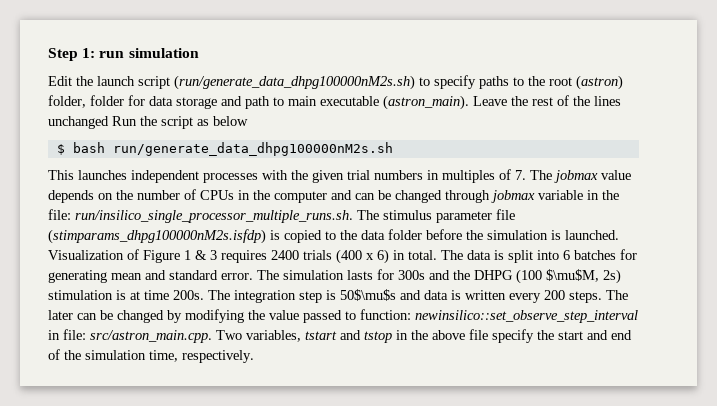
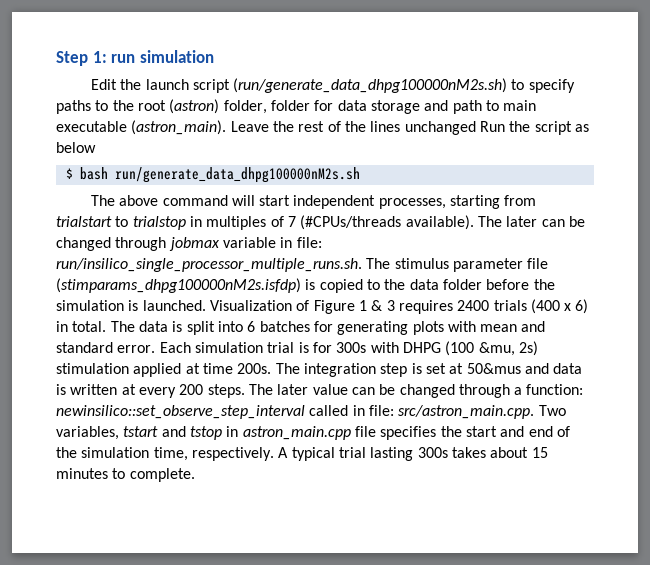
- This launches independent processes with the given trial numbers in multiples of 7. The jobmax value depends on the number of CPUs in the computer and can be changed through jobmax variable in the file: run/insilico_single_processor_multiple_runs.sh. The stimulus parameter file (stimparams_dhpg100000nM2s.isfdp) is copied to the data folder before the simulation is launched.
+ The above command will start independent processes, starting from trialstart to trialstop in multiples of 7 (#CPUs/threads available). The later can be changed through jobmax variable in file: run/insilico_single_processor_multiple_runs.sh. The stimulus parameter file (stimparams_dhpg100000nM2s.isfdp) is copied to the data folder before the simulation is launched.
- The data is split into 6 batches for generating mean and standard error.
+ The data is split into 6 batches for generating plots with mean and standard error.
- The simulation lasts for 300s and the DHPG (100 $\mu$M, 2s) stimulation is at time 200s.
+ Each simulation trial is for 300s with DHPG (100 &mu, 2s) stimulation applied at time 200s.
- The integration step is 50$\mu$s and data is written every 200 steps.
+ The integration step is set at 50&mus and data is written at every 200 steps.
- The later can be changed by modifying the value passed to function: newinsilico::set_observe_step_interval in file: src/astron_main.cpp. Two variables, tstart and tstop in the above file specify the start and end of the simulation time, respectively.
+ The later value can be changed through a function: newinsilico::set_observe_step_interval called in file: src/astron_main.cpp. Two variables, tstart and tstop in astron_main.cpp file specifies the start and end of the simulation time, respectively.
+ A typical trial lasting 300s takes about 15 minutes to complete.

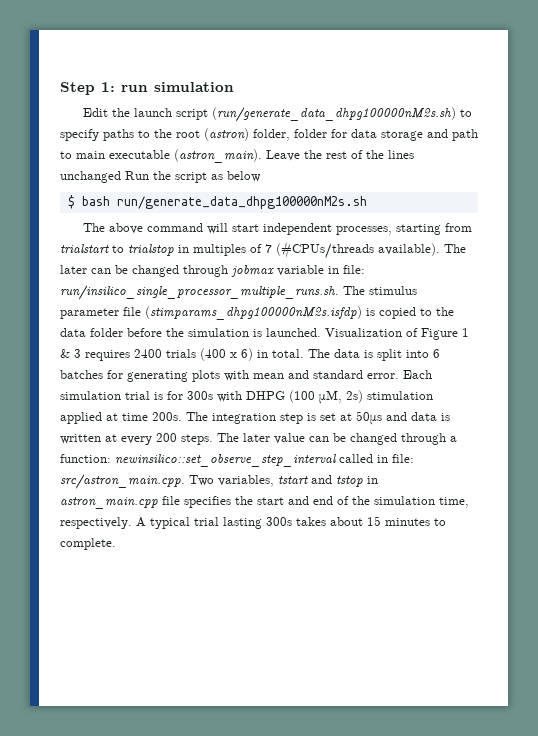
- Each simulation trial is for 300s with DHPG (100 &mu, 2s) stimulation applied at time 200s.
+ Each simulation trial is for 300s with DHPG (100 μM, 2s) stimulation applied at time 200s.
- The integration step is set at 50&mus and data is written at every 200 steps.
+ The integration step is set at 50μs and data is written at every 200 steps.

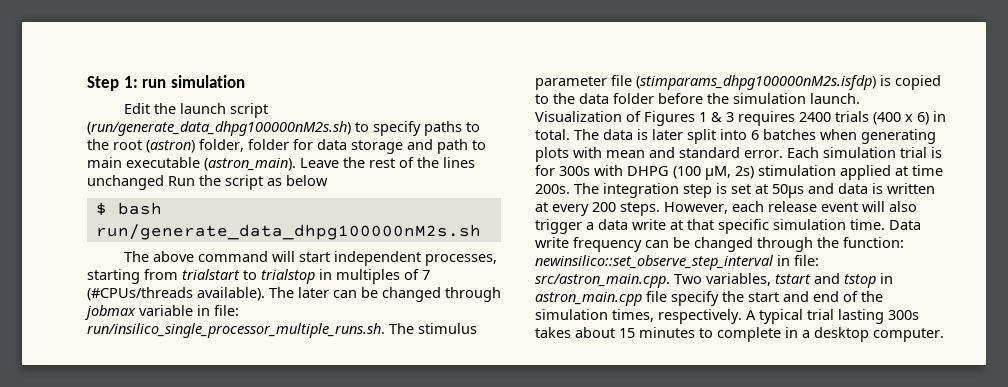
- The later can be changed through jobmax variable in file: run/insilico_single_processor_multiple_runs.sh. The stimulus parameter file (stimparams_dhpg100000nM2s.isfdp) is copied to the data folder before the simulation is launched.
+ The later can be changed through jobmax variable in file: run/insilico_single_processor_multiple_runs.sh. The stimulus parameter file (stimparams_dhpg100000nM2s.isfdp) is copied to the data folder before the simulation launch.
- Visualization of Figure 1 & 3 requires 2400 trials (400 x 6) in total.
+ Visualization of Figures 1 & 3 requires 2400 trials (400 x 6) in total.
- The data is split into 6 batches for generating plots with mean and standard error.
+ The data is later split into 6 batches when generating plots with mean and standard error.
- The later value can be changed through a function: newinsilico::set_observe_step_interval called in file: src/astron_main.cpp. Two variables, tstart and tstop in astron_main.cpp file specifies the start and end of the simulation time, respectively.
+ However, each release event will also trigger a data write at that specific simulation time. Data write frequency can be changed through the function: newinsilico::set_observe_step_interval in file: src/astron_main.cpp. Two variables, tstart and tstop in astron_main.cpp file specify the start and end of the simulation times, respectively.
- A typical trial lasting 300s takes about 15 minutes to complete.
+ A typical trial lasting 300s takes about 15 minutes to complete in a desktop computer.

